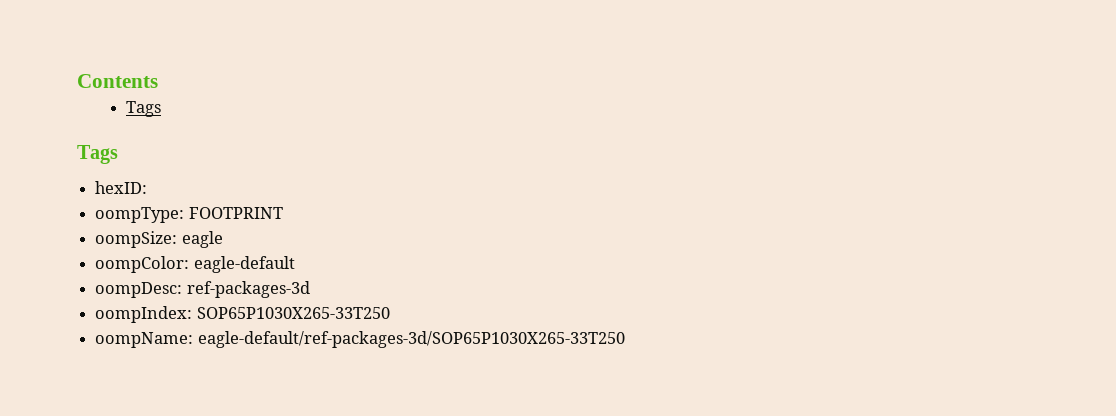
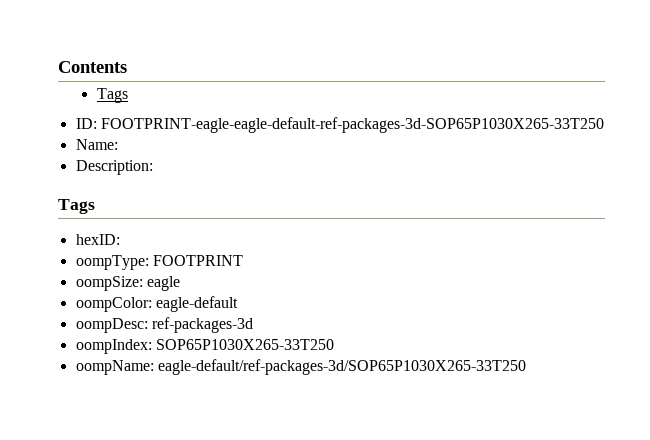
+ ID: FOOTPRINT-eagle-eagle-default-ref-packages-3d-SOP65P1030X265-33T250
+ Name:
+ Description:

